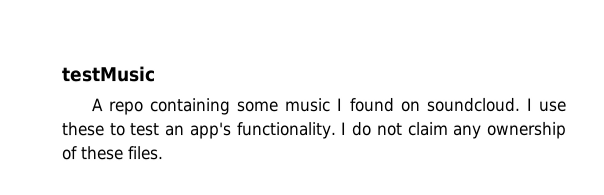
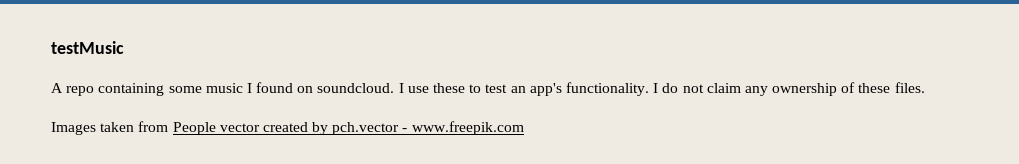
+ Images taken from People vector created by pch.vector - www.freepik.com

